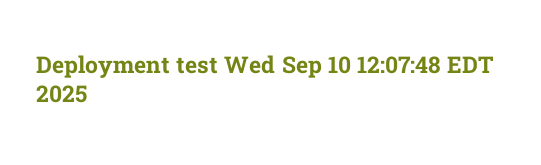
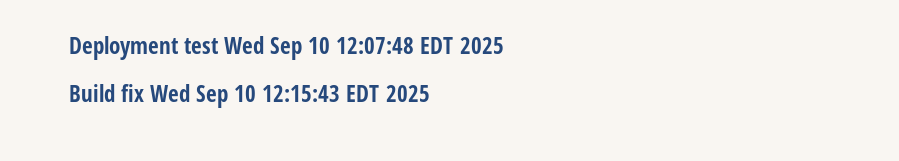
+ Build fix Wed Sep 10 12:15:43 EDT 2025

